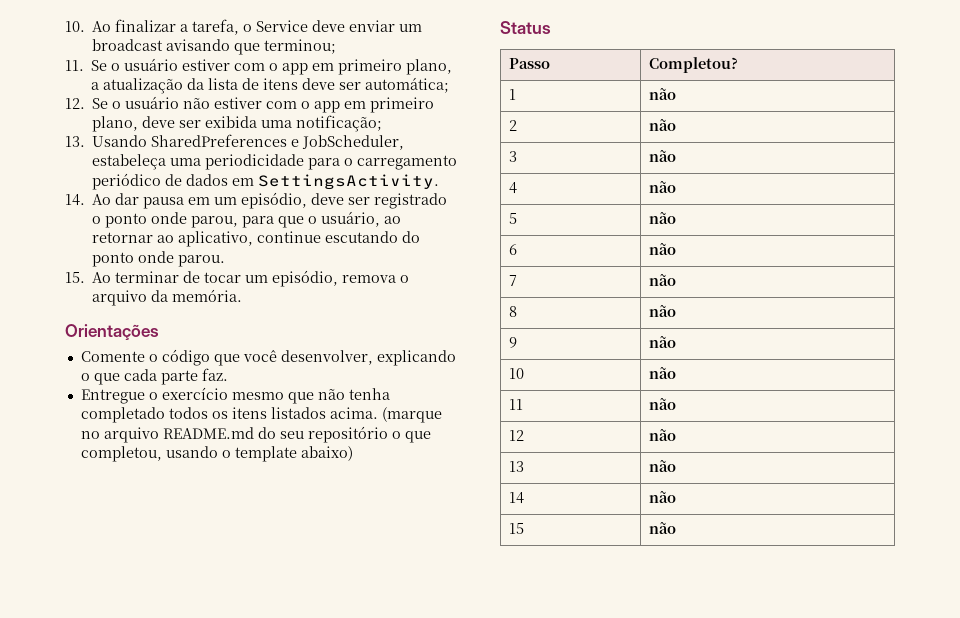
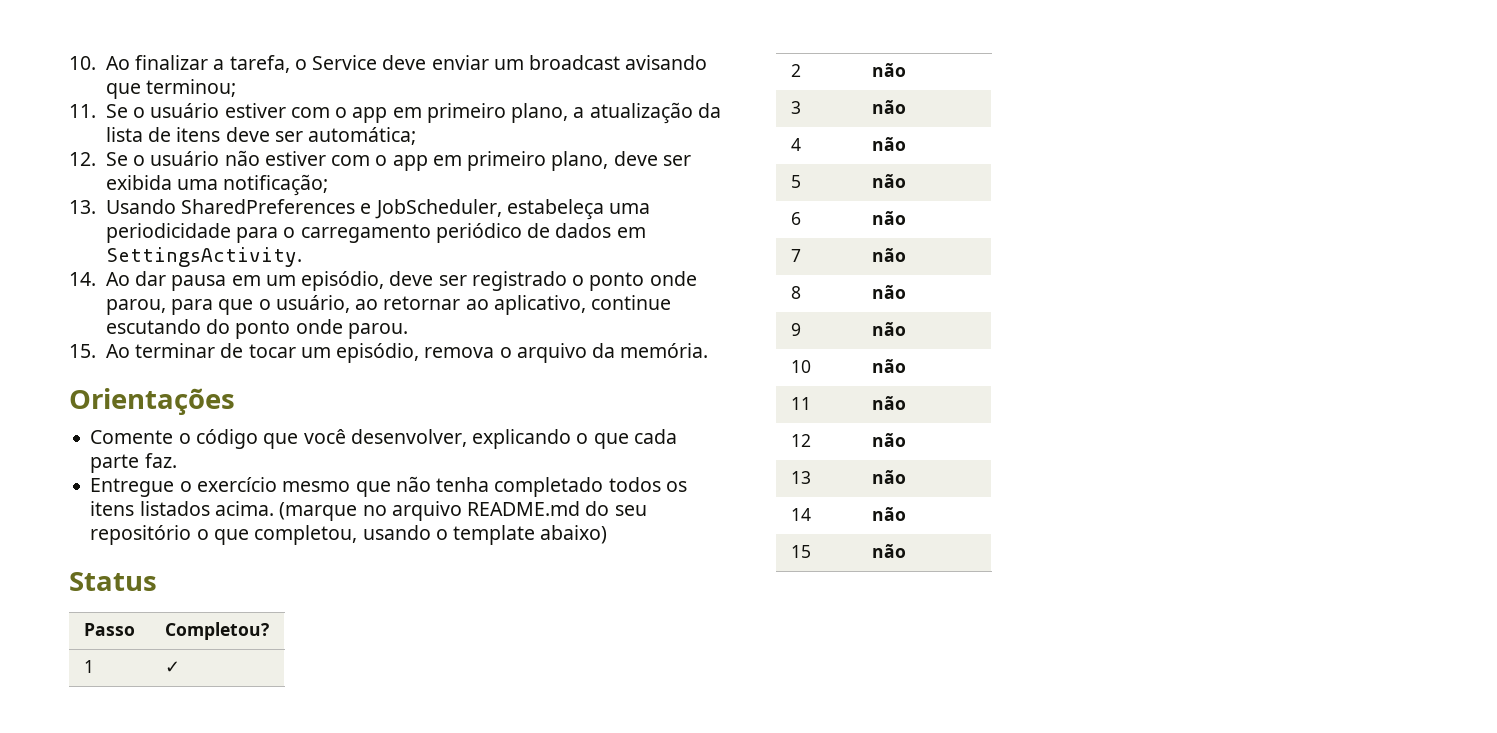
- 1 | não
+ 1 | ✓

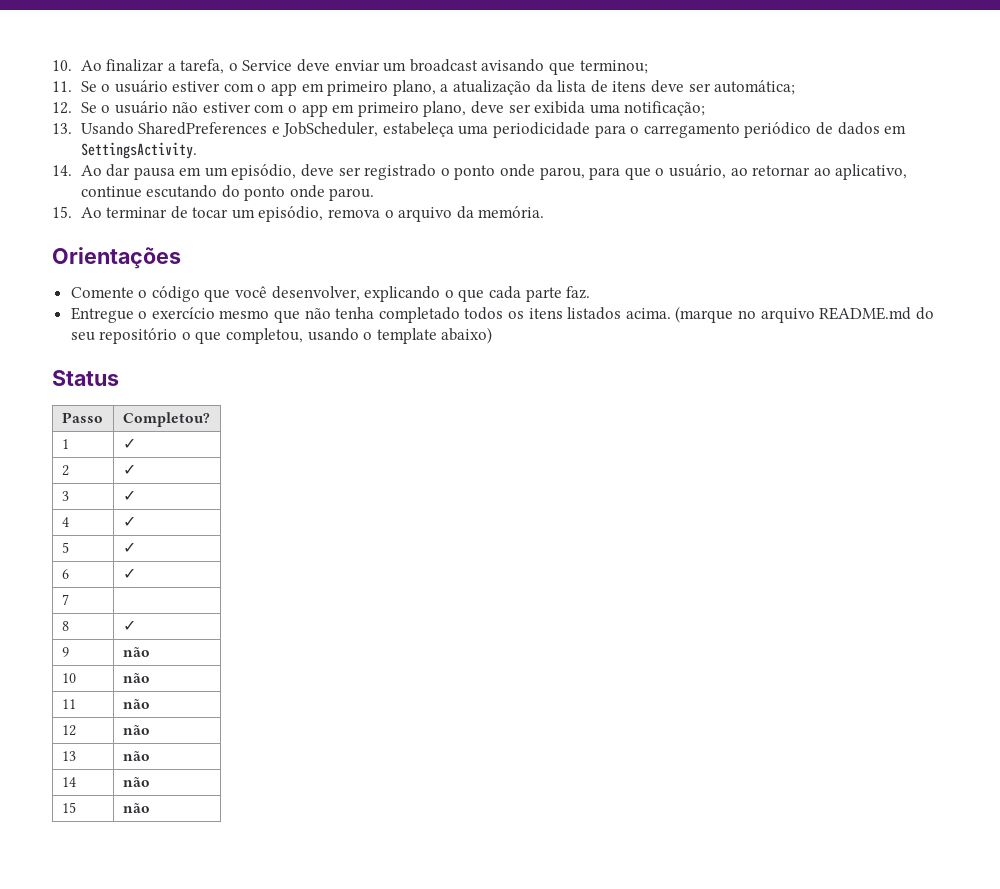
- 2 | não
+ 2 | ✓
- 3 | não
+ 3 | ✓
- 4 | não
+ 4 | ✓
- 5 | não
+ 5 | ✓
- 6 | não
+ 6 | ✓
- 7 | não
+ 7 |
- 8 | não
+ 8 | ✓

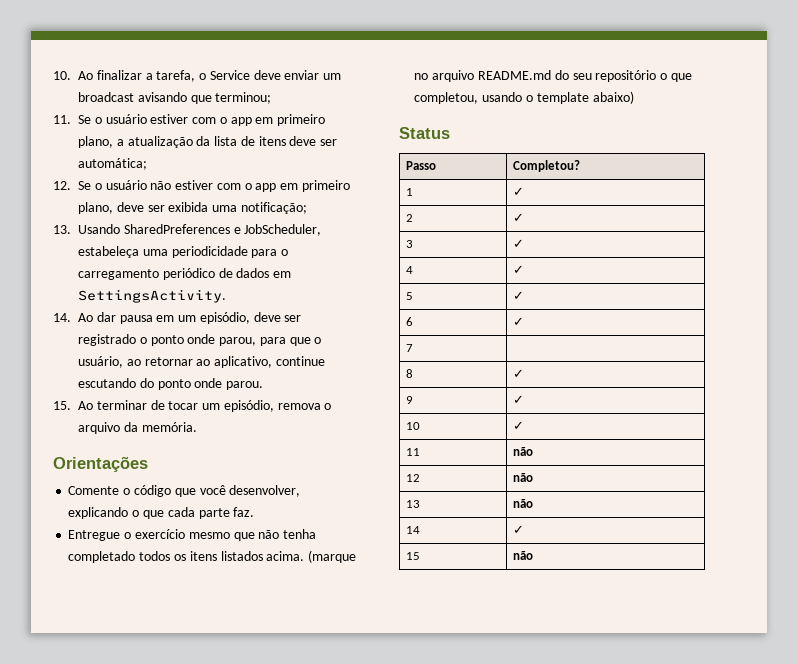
- 9 | não
+ 9 | ✓
- 10 | não
+ 10 | ✓
- 14 | não
+ 14 | ✓

